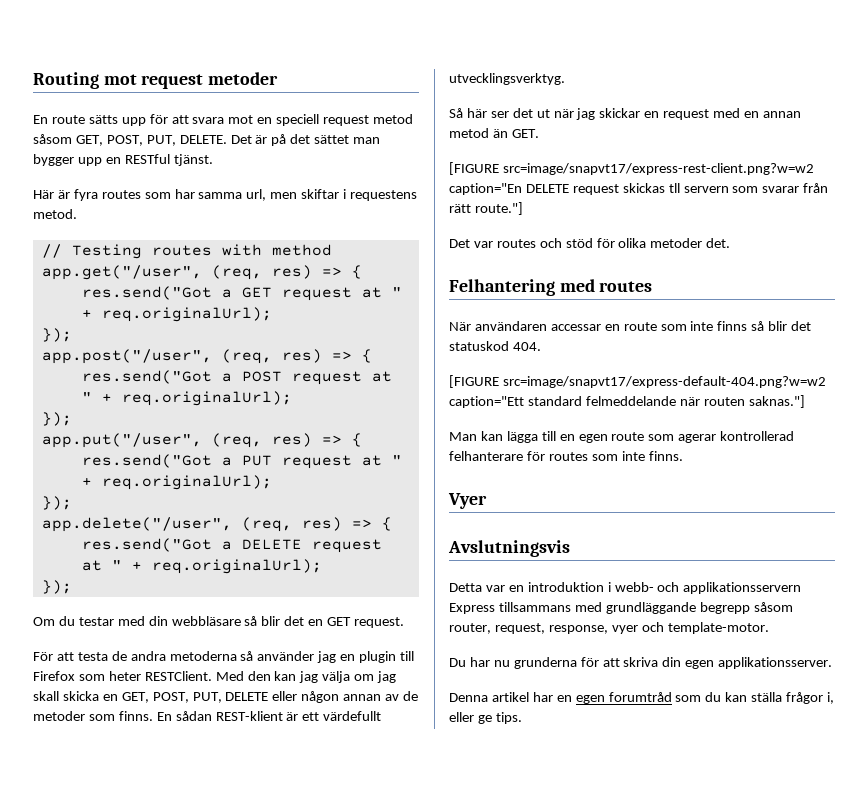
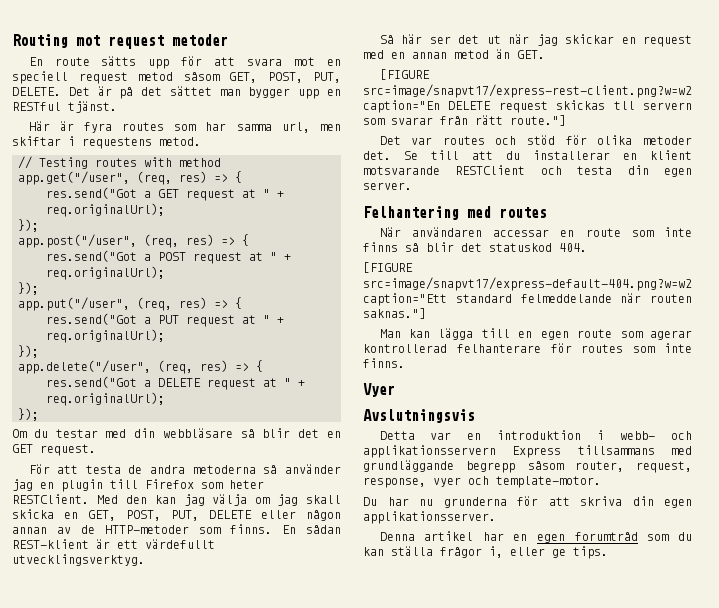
- Med den kan jag välja om jag skall skicka en GET, POST, PUT, DELETE eller någon annan av de metoder som finns.
+ Med den kan jag välja om jag skall skicka en GET, POST, PUT, DELETE eller någon annan av de HTTP-metoder som finns.
+ Se till att du installerar en klient motsvarande RESTClient och testa din egen server.

